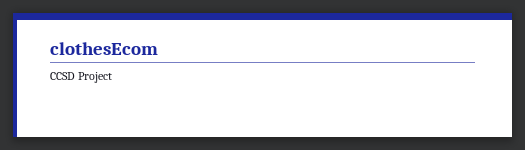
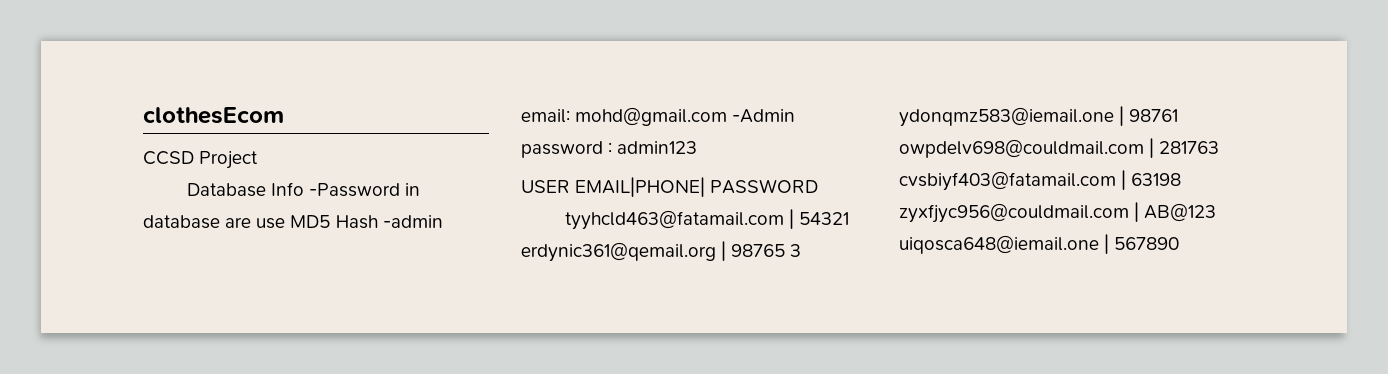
+ Database Info -Password in database are use MD5 Hash -admin email: mohd@gmail.com -Admin password : admin123
+ USER EMAIL|PHONE| PASSWORD
+ tyyhcld463@fatamail.com | 54321 erdynic361@qemail.org | 98765 3 ydonqmz583@iemail.one | 98761 owpdelv698@couldmail.com | 281763 cvsbiyf403@fatamail.com | 63198 zyxfjyc956@couldmail.com | AB@123 uiqosca648@iemail.one | 567890

